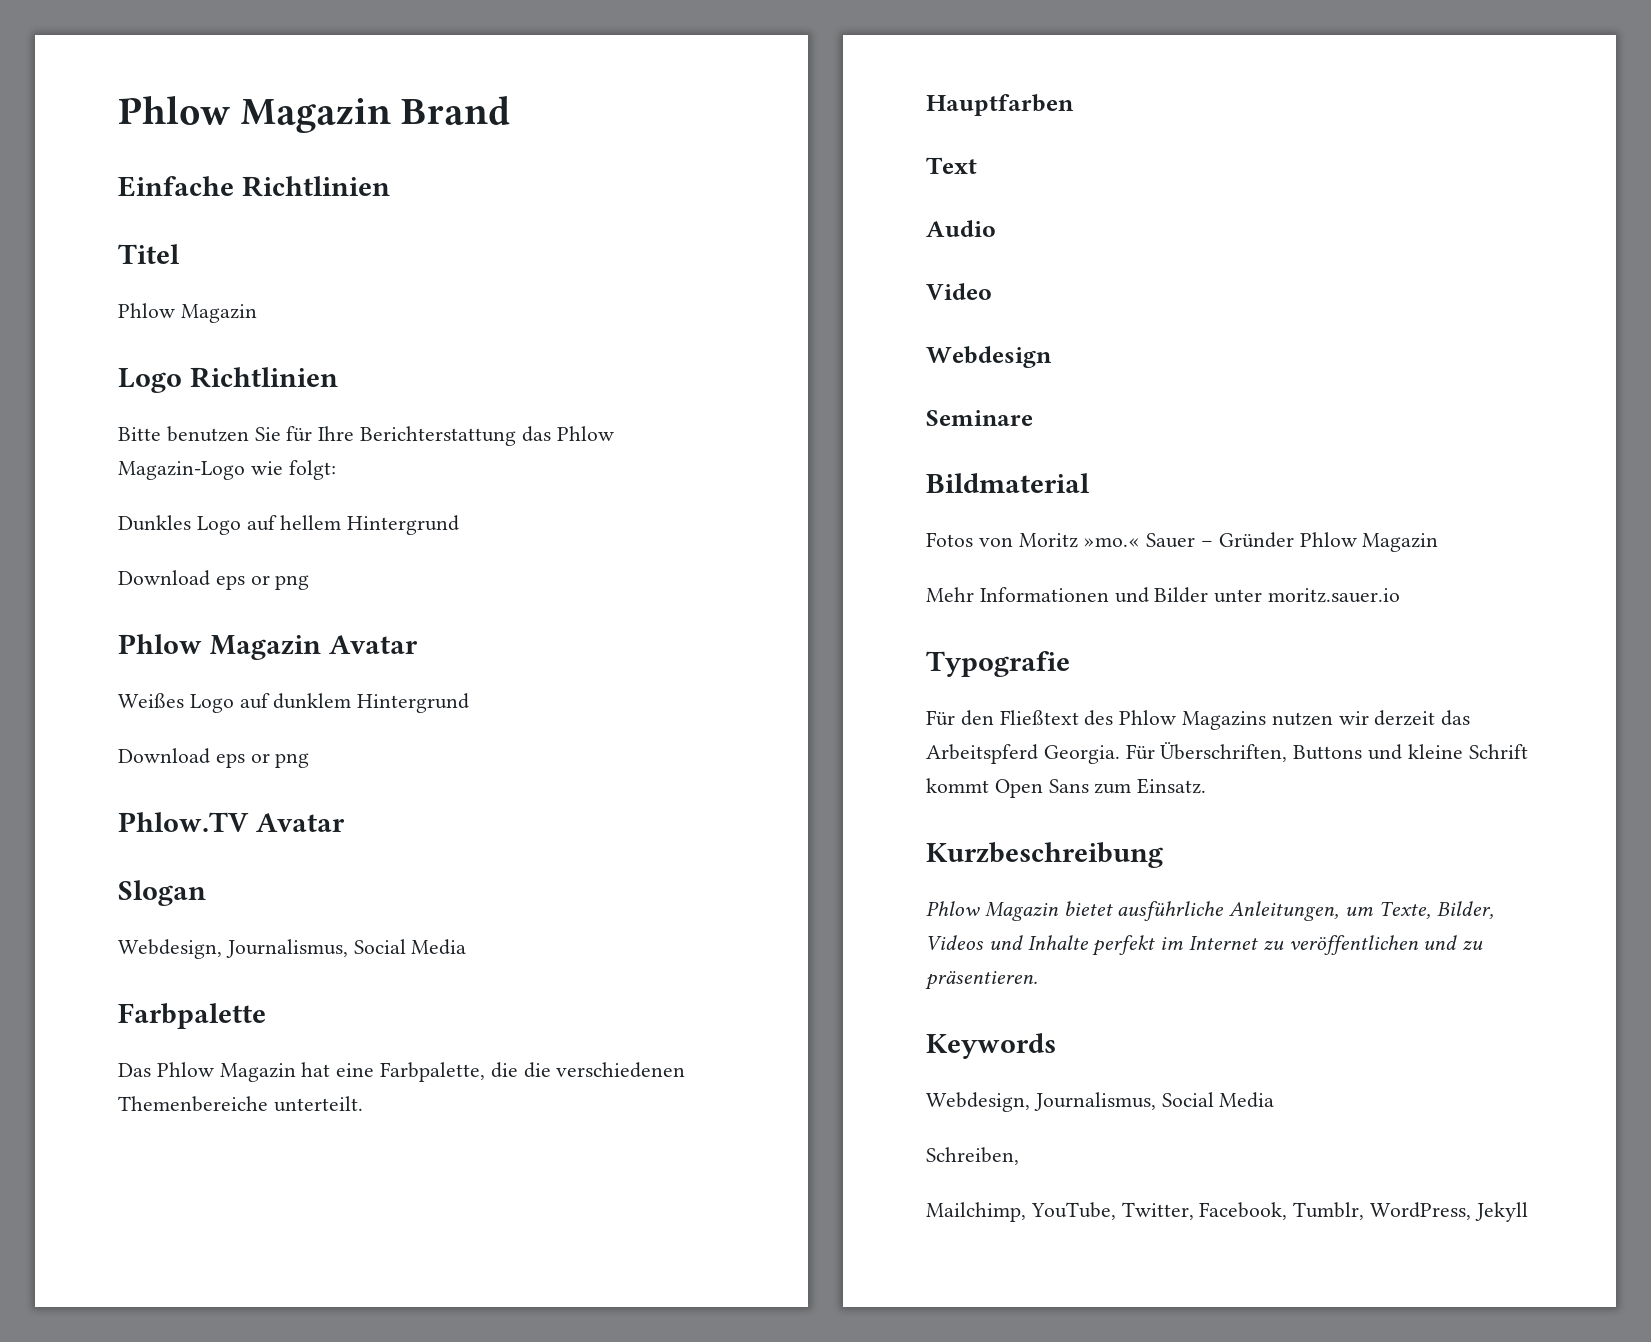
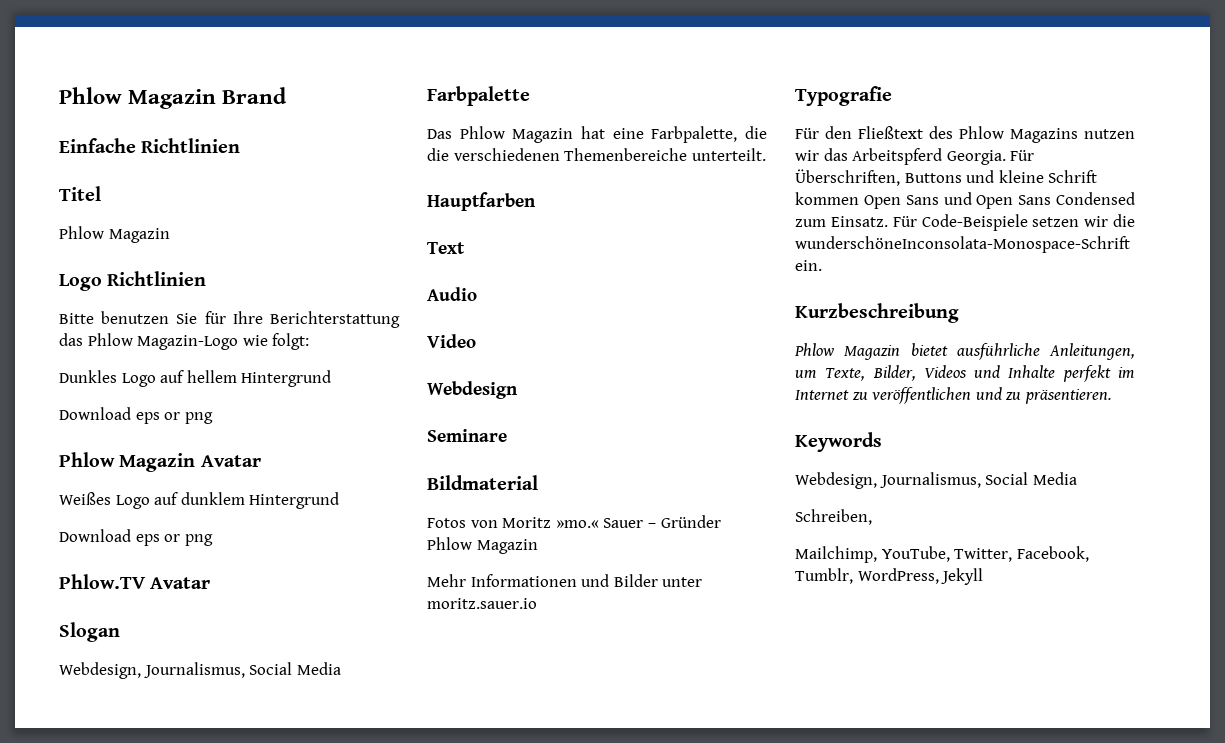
- Für den Fließtext des Phlow Magazins nutzen wir derzeit das Arbeitspferd Georgia.
+ Für den Fließtext des Phlow Magazins nutzen wir das Arbeitspferd Georgia.
- Für Überschriften, Buttons und kleine Schrift kommt Open Sans zum Einsatz.
+ Für Überschriften, Buttons und kleine Schrift kommen Open Sans und Open Sans Condensed zum Einsatz. Für Code-Beispiele setzen wir die wunderschöneInconsolata-Monospace-Schrift ein.

